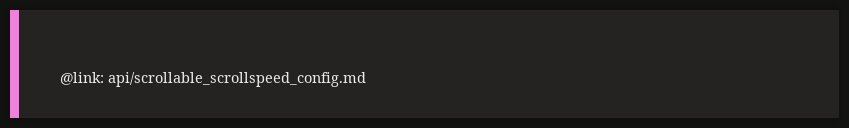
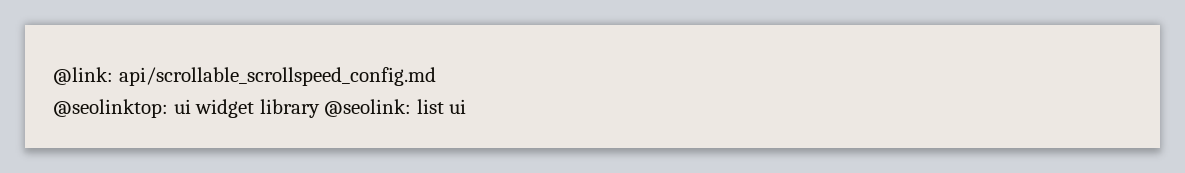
+ @seolinktop: ui widget library @seolink: list ui

